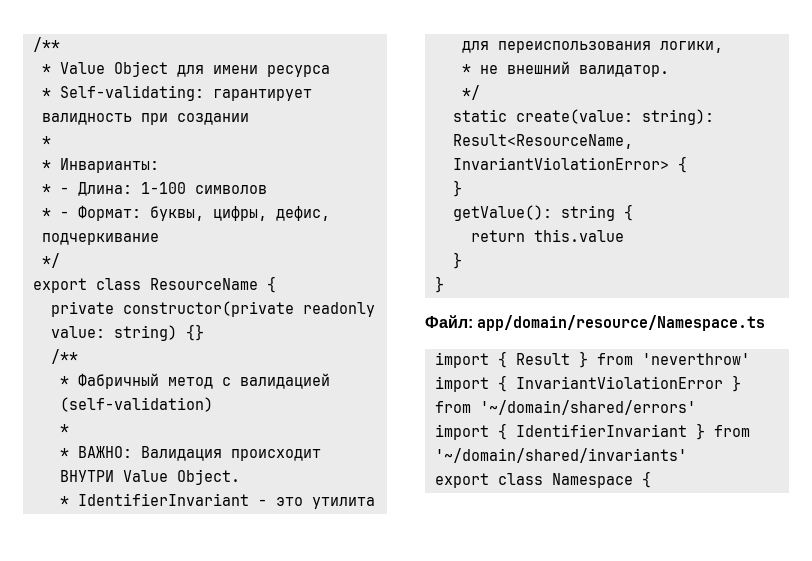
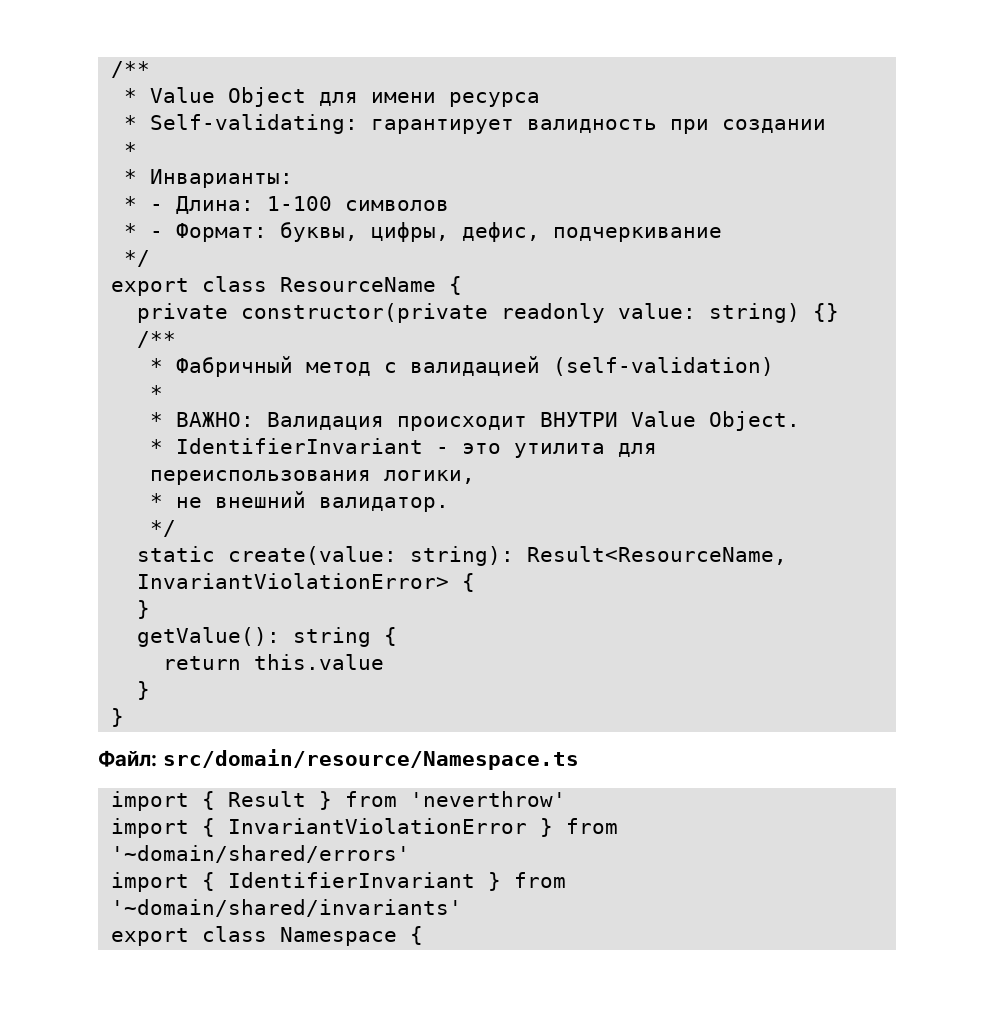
- Файл: app/domain/resource/Namespace.ts
+ Файл: src/domain/resource/Namespace.ts
- import { InvariantViolationError } from '~/domain/shared/errors'
+ import { InvariantViolationError } from '~domain/shared/errors'
- import { IdentifierInvariant } from '~/domain/shared/invariants'
+ import { IdentifierInvariant } from '~domain/shared/invariants'

